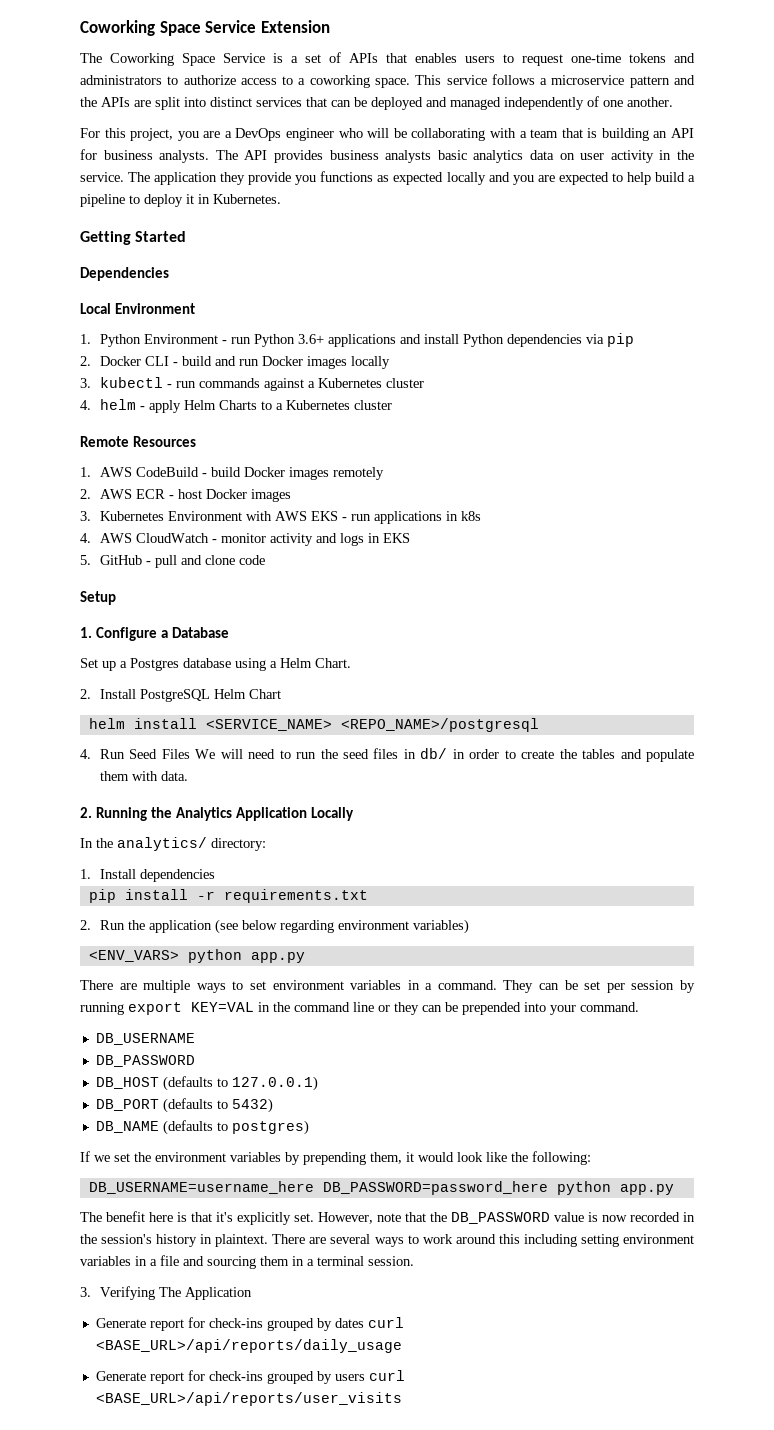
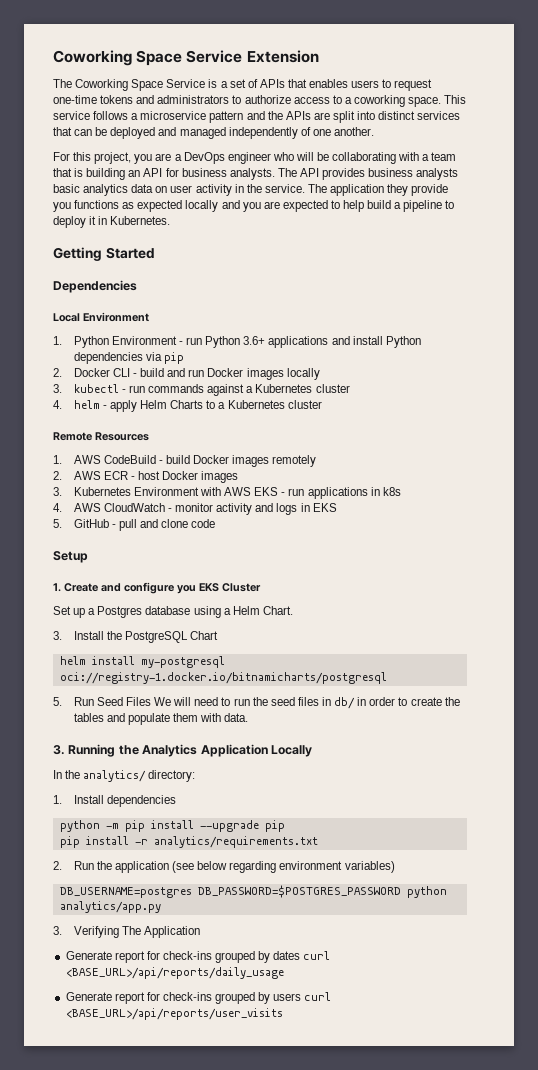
- 1. Configure a Database
+ 1. Create and configure you EKS Cluster
- 2. Install PostgreSQL Helm Chart
+ 3. Install the PostgreSQL Chart
- helm install <SERVICE_NAME> <REPO_NAME>/postgresql
- 4. Run Seed Files We will need to run the seed files in db/ in order to create the tables and populate them with data.
+ helm install my-postgresql oci://registry-1.docker.io/bitnamicharts/postgresql
+ 5. Run Seed Files We will need to run the seed files in db/ in order to create the tables and populate them with data.
- 2. Running the Analytics Application Locally
+ 3. Running the Analytics Application Locally
+ python -m pip install --upgrade pip
- pip install -r requirements.txt
+ pip install -r analytics/requirements.txt
- <ENV_VARS> python app.py
- There are multiple ways to set environment variables in a command. They can be set per session by running export KEY=VAL in the command line or they can be prepended into your command.
- DB_USERNAME
- DB_PASSWORD
- DB_HOST (defaults to 127.0.0.1)
- DB_PORT (defaults to 5432)
- DB_NAME (defaults to postgres)
- If we set the environment variables by prepending them, it would look like the following:
- DB_USERNAME=username_here DB_PASSWORD=password_here python app.py
- The benefit here is that it's explicitly set. However, note that the DB_PASSWORD value is now recorded in the session's history in plaintext. There are several ways to work around this including setting environment variables in a file and sourcing them in a terminal session.
+ DB_USERNAME=postgres DB_PASSWORD=$POSTGRES_PASSWORD python analytics/app.py

